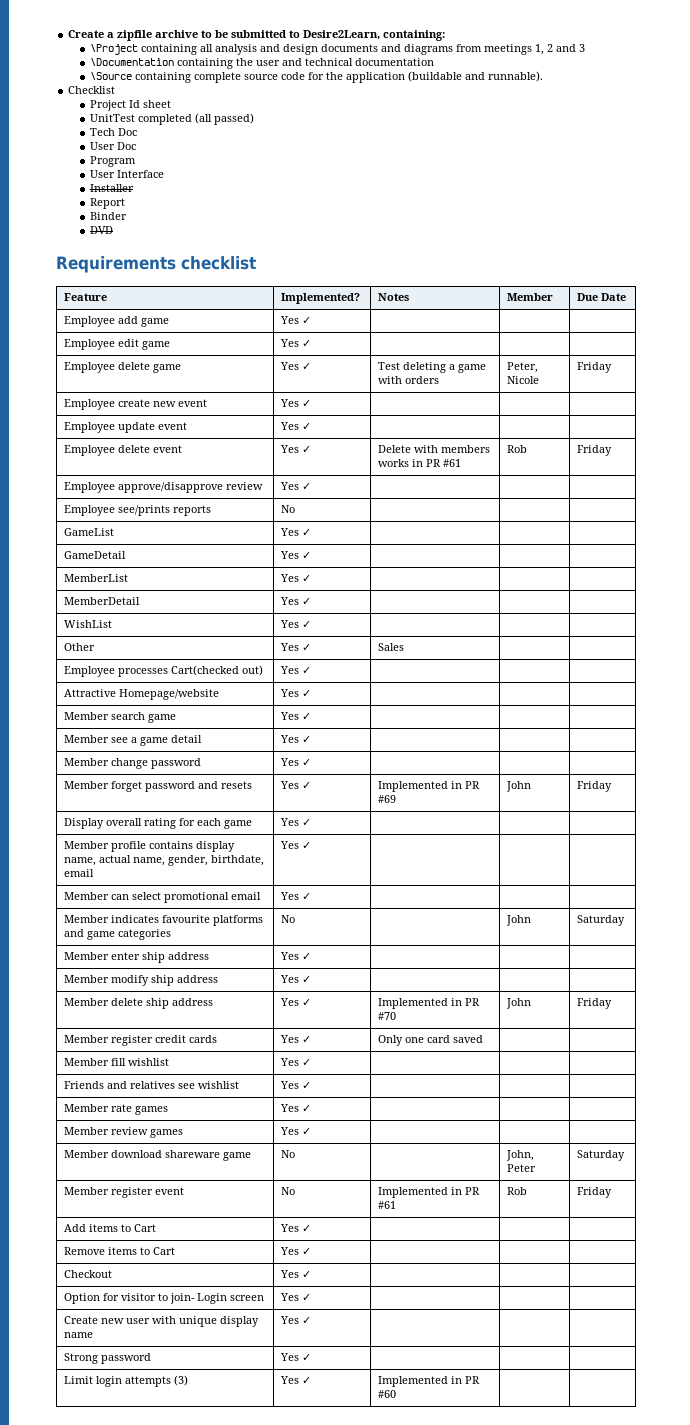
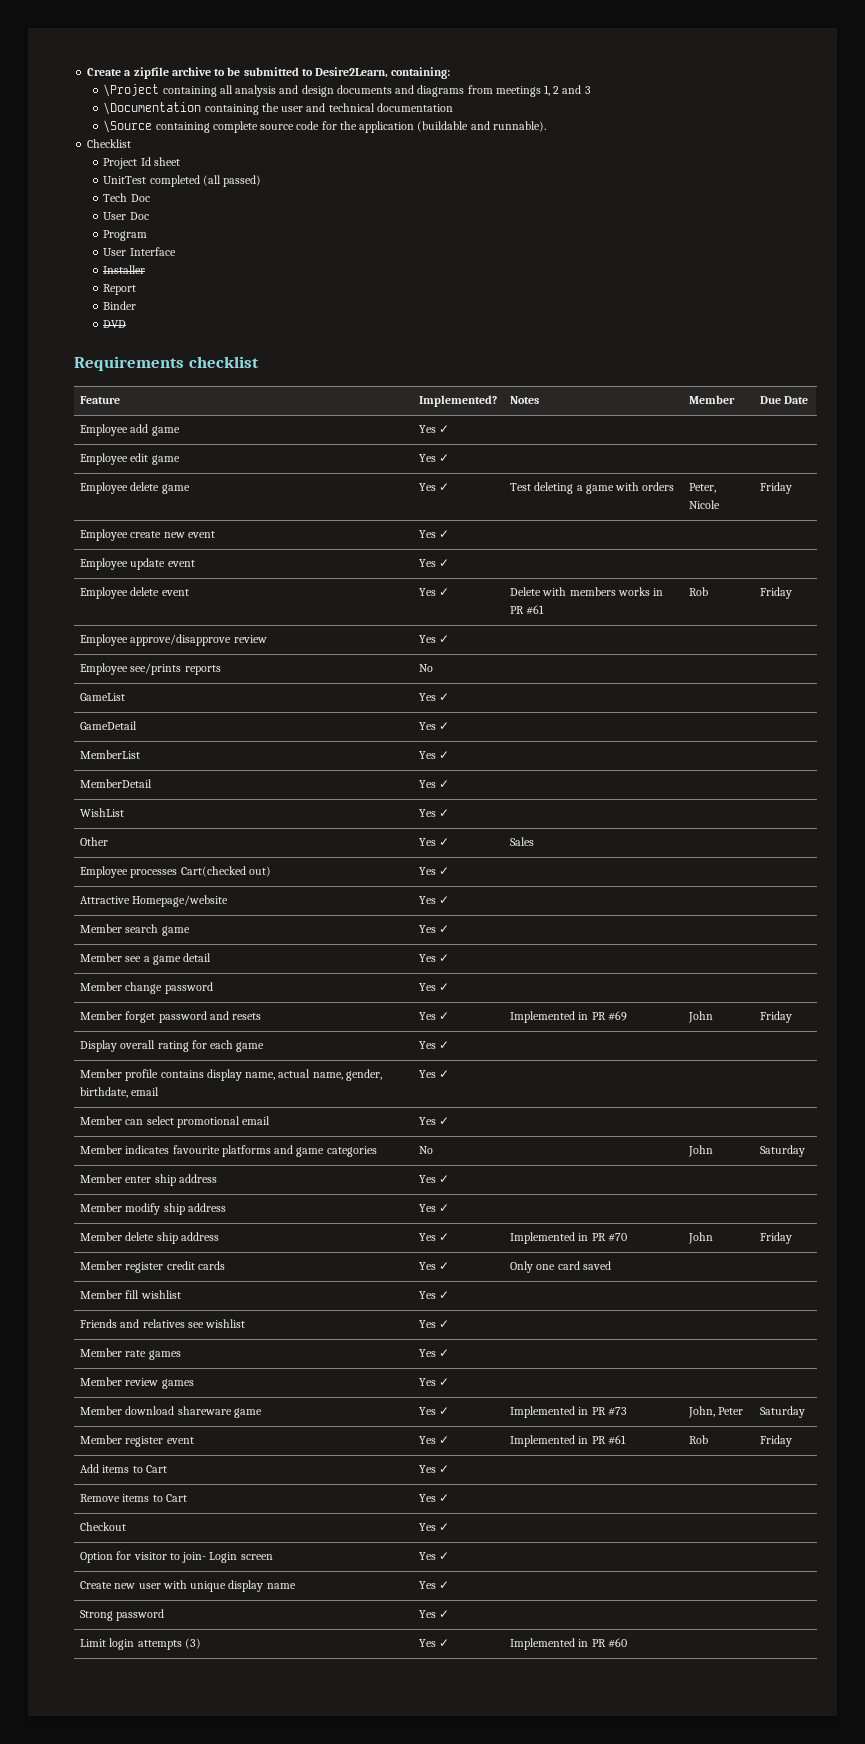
- Member download shareware game | No | | John, Peter | Saturday
+ Member download shareware game | Yes ✓ | Implemented in PR #73 | John, Peter | Saturday
- Member register event | No | Implemented in PR #61 | Rob | Friday
+ Member register event | Yes ✓ | Implemented in PR #61 | Rob | Friday

